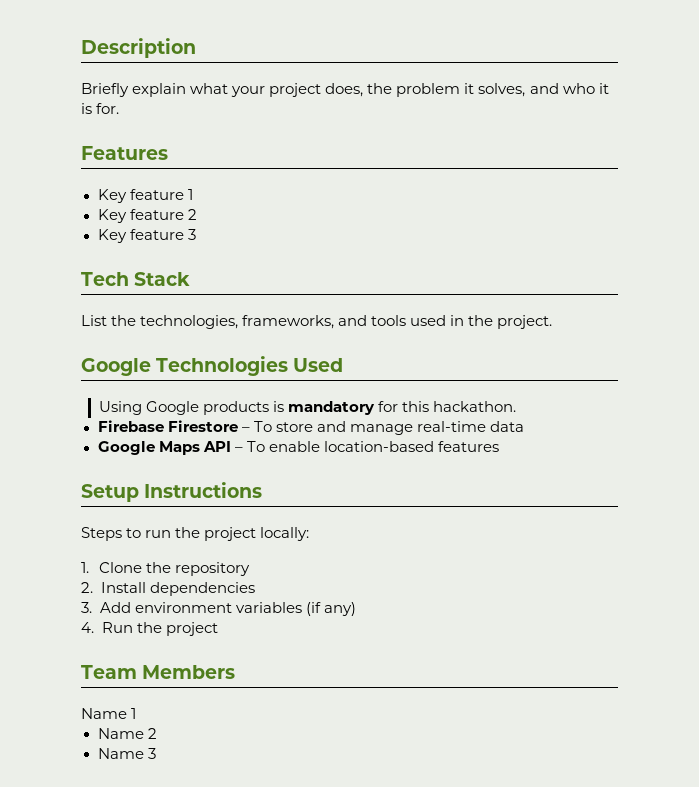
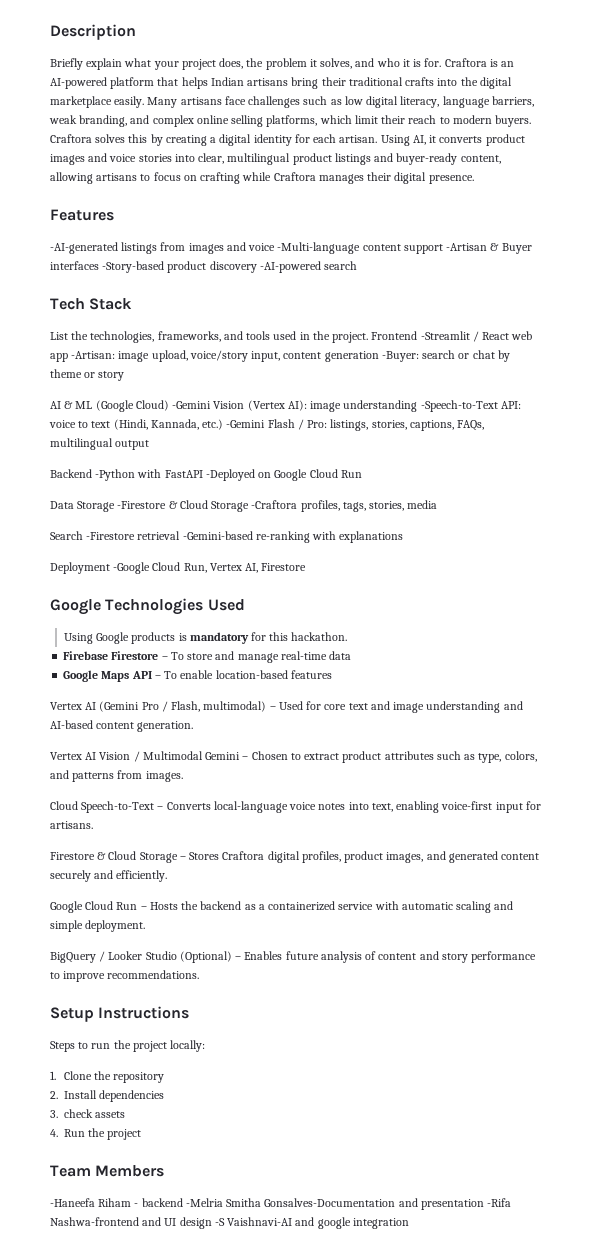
- Briefly explain what your project does, the problem it solves, and who it is for.
+ Briefly explain what your project does, the problem it solves, and who it is for. Craftora is an AI-powered platform that helps Indian artisans bring their traditional crafts into the digital marketplace easily. Many artisans face challenges such as low digital literacy, language barriers, weak branding, and complex online selling platforms, which limit their reach to modern buyers. Craftora solves this by creating a digital identity for each artisan. Using AI, it converts product images and voice stories into clear, multilingual product listings and buyer-ready content, allowing artisans to focus on crafting while Craftora manages their digital presence.
  Features
- Key feature 1
- Key feature 2
- Key feature 3
+ -AI-generated listings from images and voice -Multi-language content support -Artisan & Buyer interfaces -Story-based product discovery -AI-powered search
+ Frontend -Streamlit / React web app -Artisan: image upload, voice/story input, content generation -Buyer: search or chat by theme or story
+ AI & ML (Google Cloud) -Gemini Vision (Vertex AI): image understanding -Speech-to-Text API: voice to text (Hindi, Kannada, etc.) -Gemini Flash / Pro: listings, stories, captions, FAQs, multilingual output
+ Backend -Python with FastAPI -Deployed on Google Cloud Run
+ Data Storage -Firestore & Cloud Storage -Craftora profiles, tags, stories, media
+ Search -Firestore retrieval -Gemini-based re-ranking with explanations
+ Deployment -Google Cloud Run, Vertex AI, Firestore
+ Vertex AI (Gemini Pro / Flash, multimodal) – Used for core text and image understanding and AI-based content generation.
+ Vertex AI Vision / Multimodal Gemini – Chosen to extract product attributes such as type, colors, and patterns from images.
+ Cloud Speech-to-Text – Converts local-language voice notes into text, enabling voice-first input for artisans.
+ Firestore & Cloud Storage – Stores Craftora digital profiles, product images, and generated content securely and efficiently.
+ Google Cloud Run – Hosts the backend as a containerized service with automatic scaling and simple deployment.
+ BigQuery / Looker Studio (Optional) – Enables future analysis of content and story performance to improve recommendations.
- 3. Add environment variables (if any)
+ 3. check assets
- Name 1
- Name 2
- Name 3
+ -Haneefa Riham - backend -Melria Smitha Gonsalves-Documentation and presentation -Rifa Nashwa-frontend and UI design -S Vaishnavi-AI and google integration

